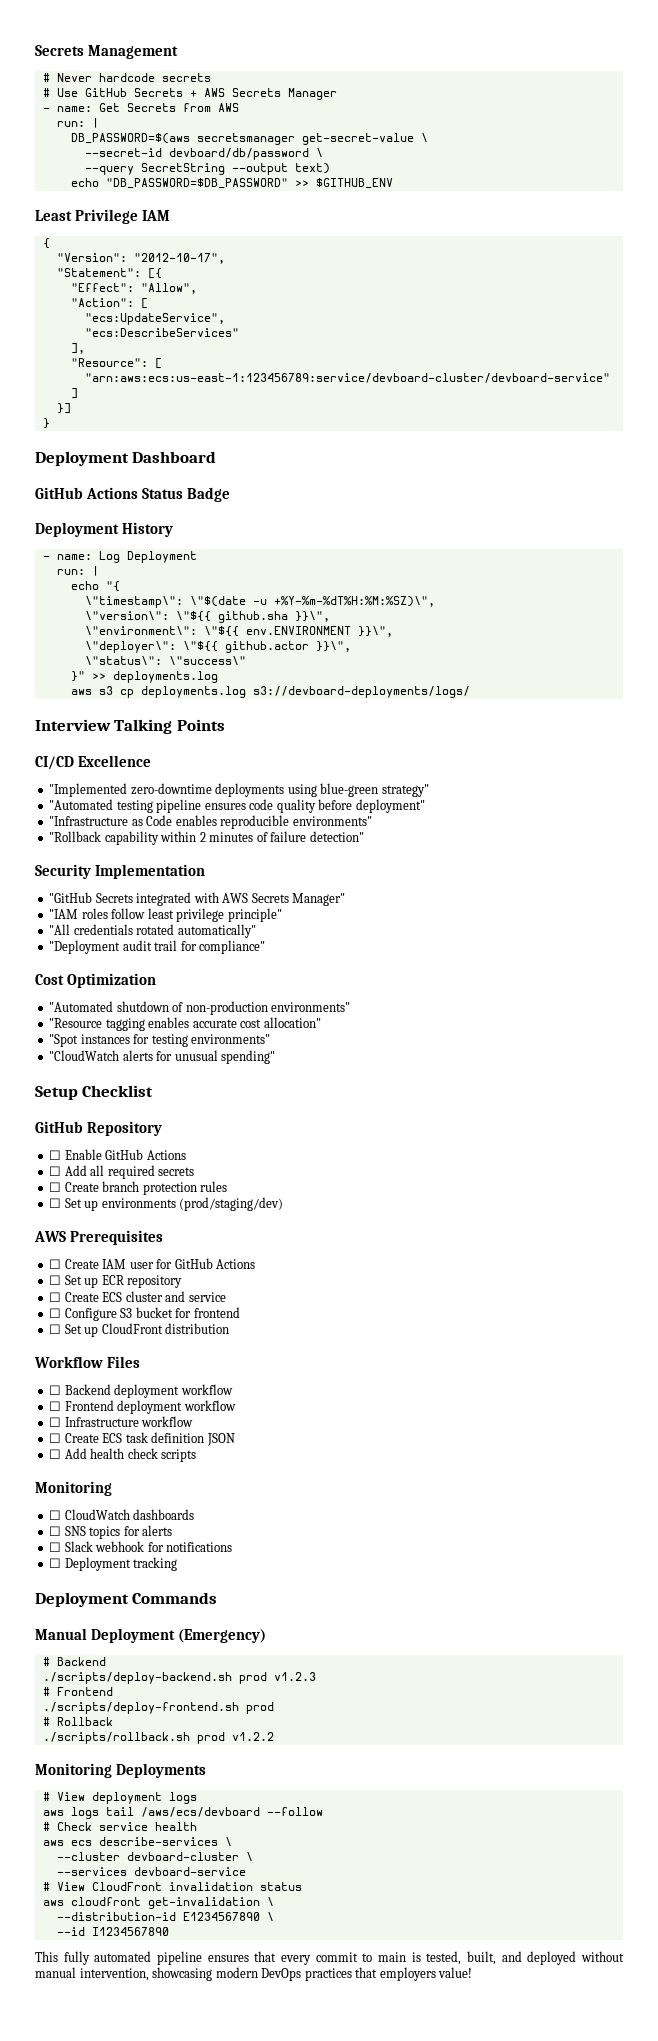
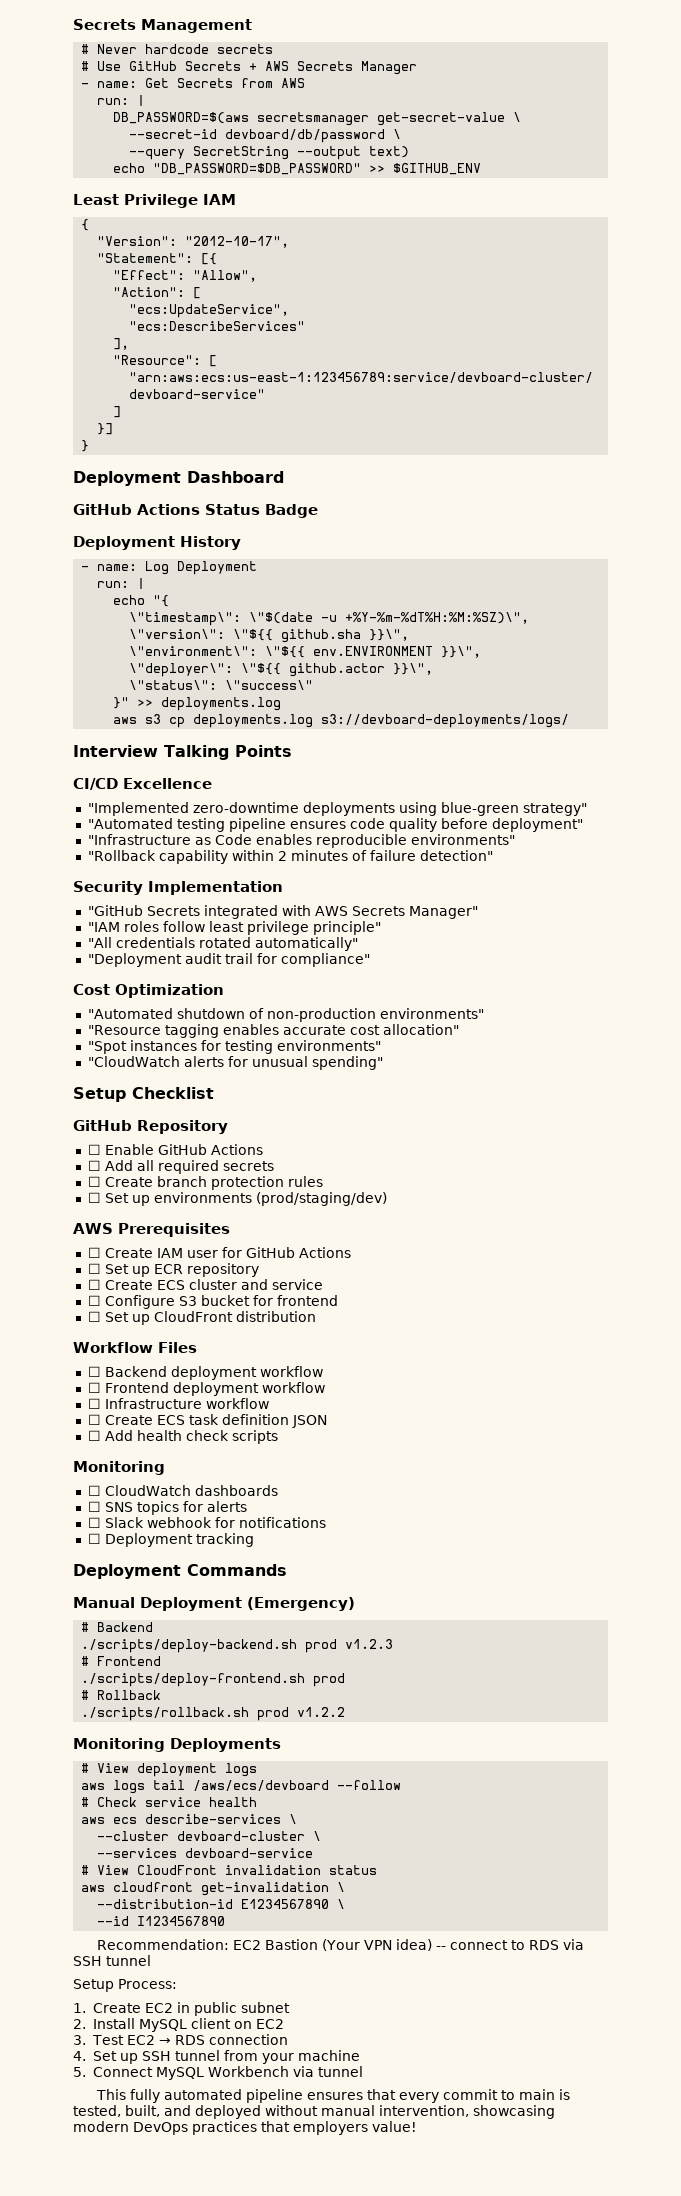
+ Recommendation: EC2 Bastion (Your VPN idea) -- connect to RDS via SSH tunnel
+ Setup Process:
+ 1. Create EC2 in public subnet
+ 2. Install MySQL client on EC2
+ 3. Test EC2 → RDS connection
+ 4. Set up SSH tunnel from your machine
+ 5. Connect MySQL Workbench via tunnel

